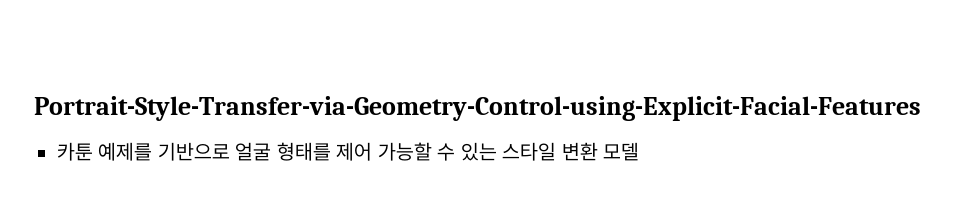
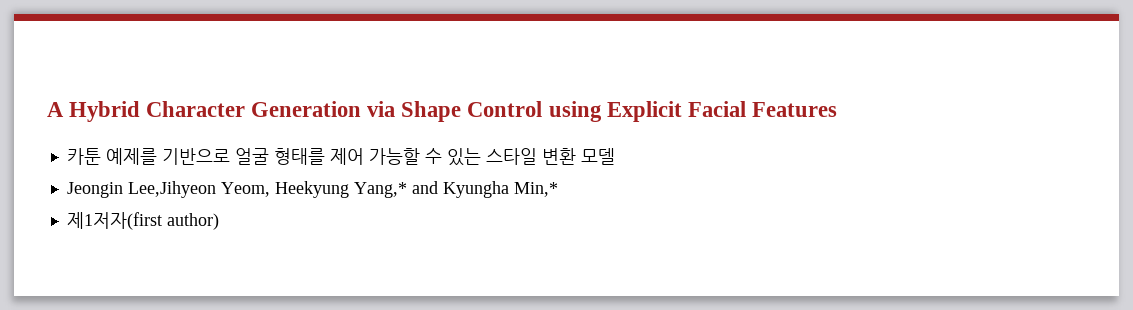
- Portrait-Style-Transfer-via-Geometry-Control-using-Explicit-Facial-Features
+ A Hybrid Character Generation via Shape Control using Explicit Facial Features
+ Jeongin Lee,Jihyeon Yeom, Heekyung Yang,* and Kyungha Min,*
+ 제1저자(first author)

